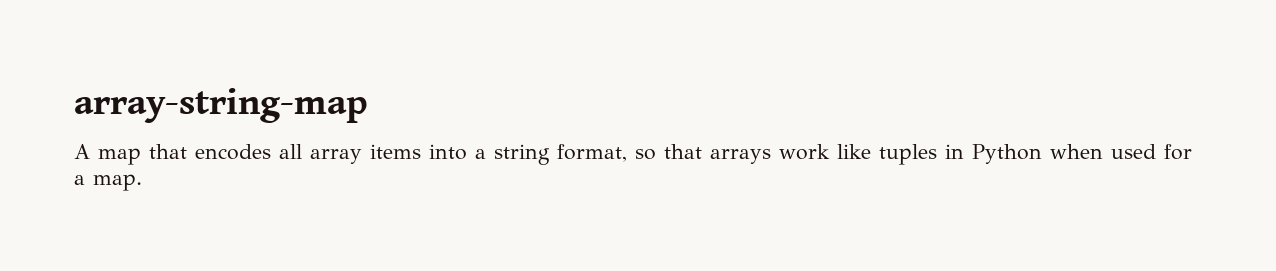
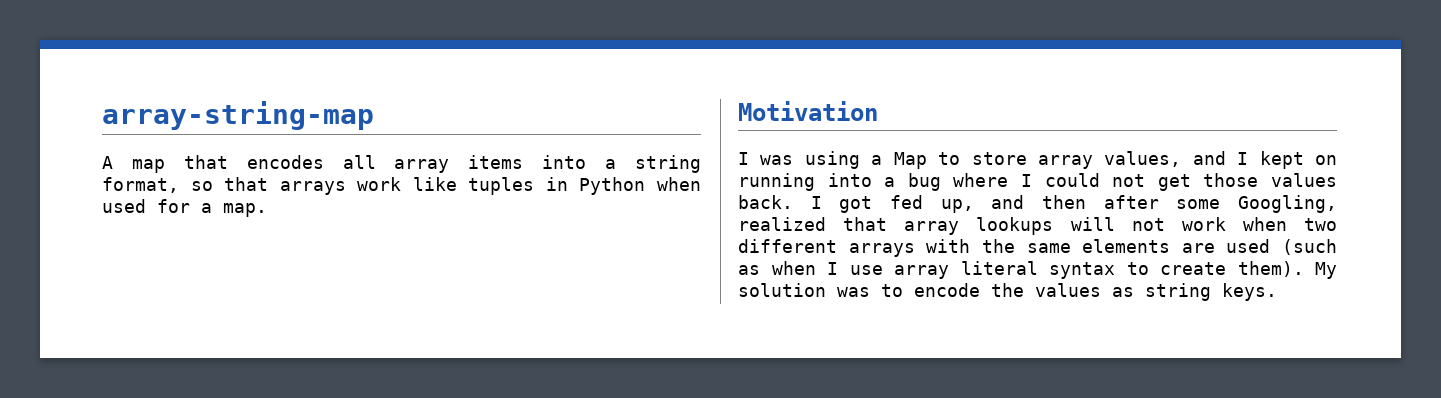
+ Motivation
+ I was using a Map to store array values, and I kept on running into a bug where I could not get those values back. I got fed up, and then after some Googling, realized that array lookups will not work when two different arrays with the same elements are used (such as when I use array literal syntax to create them). My solution was to encode the values as string keys.

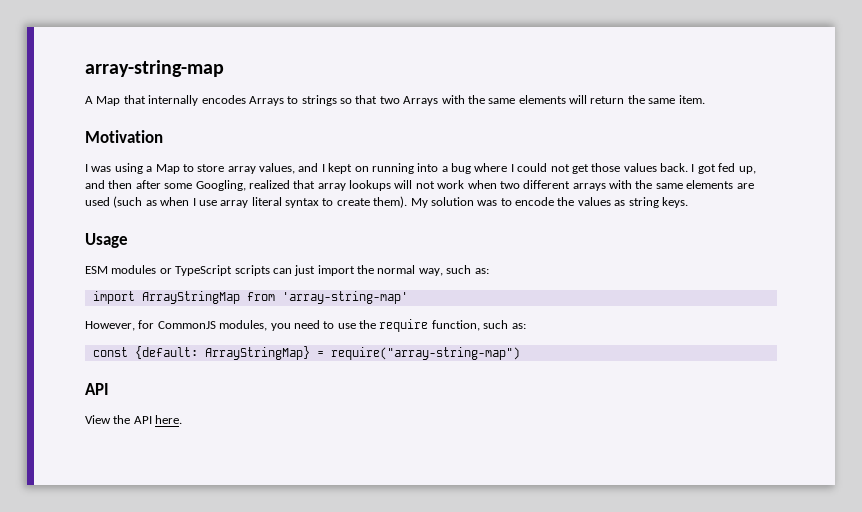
- A map that encodes all array items into a string format, so that arrays work like tuples in Python when used for a map.
+ A Map that internally encodes Arrays to strings so that two Arrays with the same elements will return the same item.
+ Usage
+ ESM modules or TypeScript scripts can just import the normal way, such as:
+ import ArrayStringMap from 'array-string-map'
+ However, for CommonJS modules, you need to use the require function, such as:
+ const {default: ArrayStringMap} = require("array-string-map")
+ API
+ View the API here.

